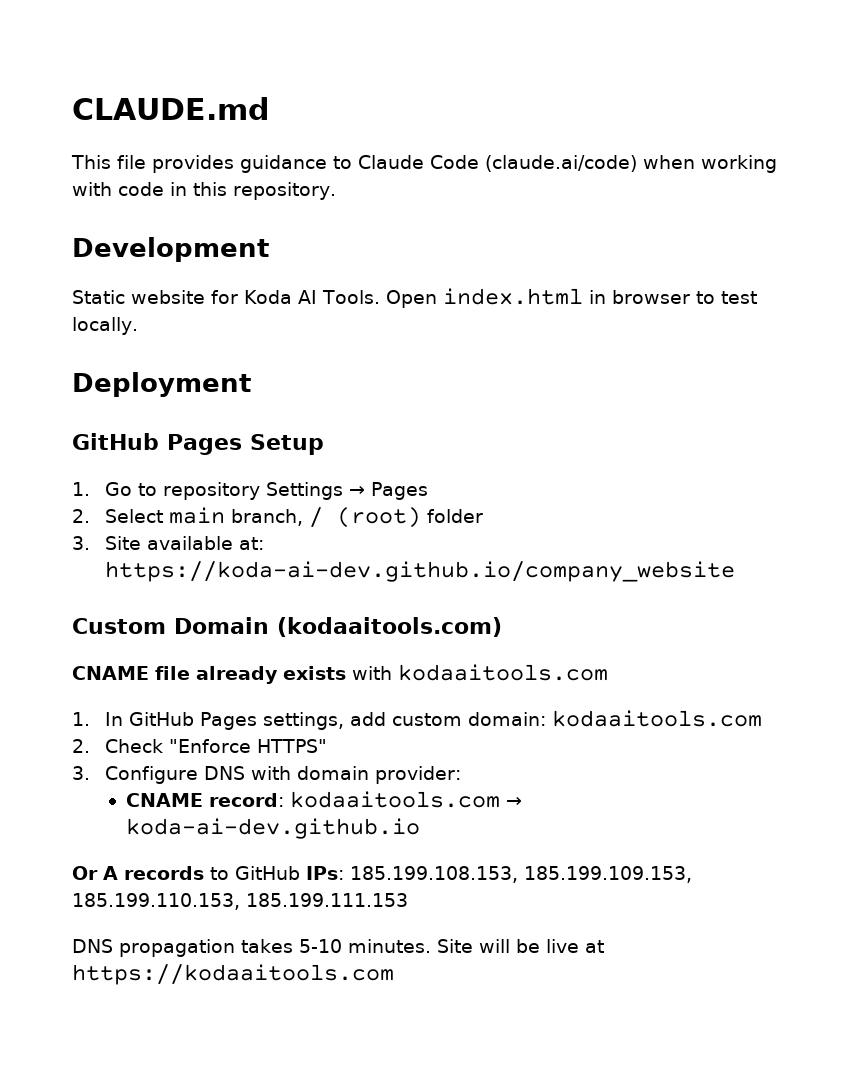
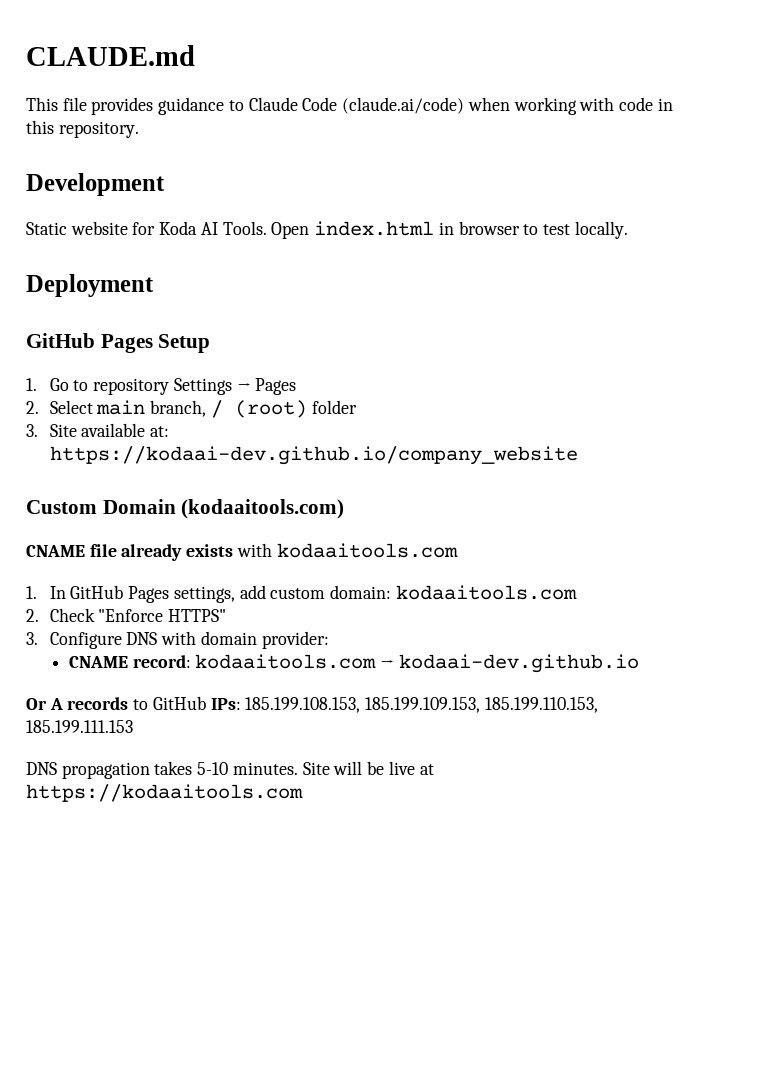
- 3. Site available at: https://koda-ai-dev.github.io/company_website
+ 3. Site available at: https://kodaai-dev.github.io/company_website
- CNAME record: kodaaitools.com → koda-ai-dev.github.io
+ CNAME record: kodaaitools.com → kodaai-dev.github.io

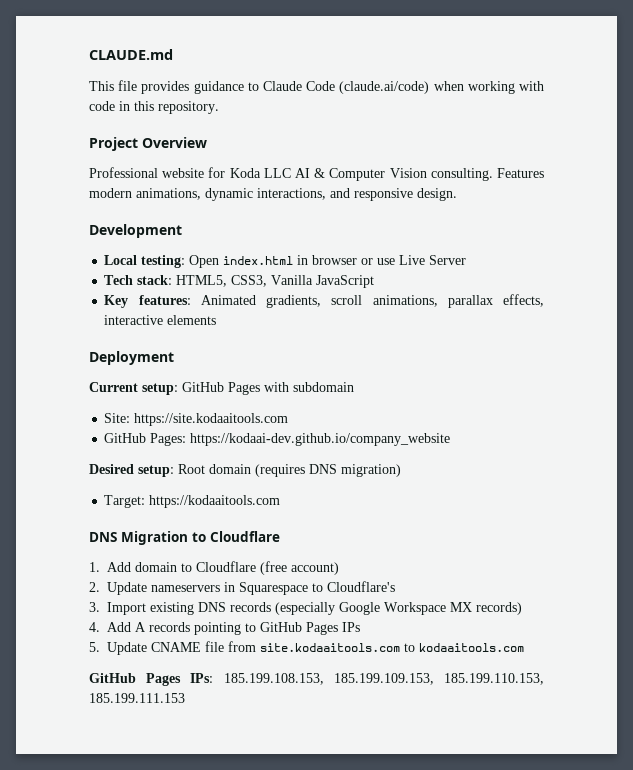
+ Project Overview
+ Professional website for Koda LLC AI & Computer Vision consulting. Features modern animations, dynamic interactions, and responsive design.
  Development
- Static website for Koda AI Tools. Open index.html in browser to test locally.
+ Local testing: Open index.html in browser or use Live Server
+ Tech stack: HTML5, CSS3, Vanilla JavaScript
+ Key features: Animated gradients, scroll animations, parallax effects, interactive elements
  Deployment
- GitHub Pages Setup
- 1. Go to repository Settings → Pages
- 2. Select main branch, / (root) folder
- 3. Site available at: https://kodaai-dev.github.io/company_website
- Custom Domain (kodaaitools.com)
- CNAME file already exists with kodaaitools.com
- 1. In GitHub Pages settings, add custom domain: kodaaitools.com
- 2. Check "Enforce HTTPS"
- 3. Configure DNS with domain provider:
- CNAME record: kodaaitools.com → kodaai-dev.github.io
- Or A records to GitHub IPs: 185.199.108.153, 185.199.109.153, 185.199.110.153, 185.199.111.153
+ Current setup: GitHub Pages with subdomain
+ Site: https://site.kodaaitools.com
+ GitHub Pages: https://kodaai-dev.github.io/company_website
+ Desired setup: Root domain (requires DNS migration)
+ Target: https://kodaaitools.com
+ DNS Migration to Cloudflare
+ 1. Add domain to Cloudflare (free account)
+ 2. Update nameservers in Squarespace to Cloudflare's
+ 3. Import existing DNS records (especially Google Workspace MX records)
+ 4. Add A records pointing to GitHub Pages IPs
+ 5. Update CNAME file from site.kodaaitools.com to kodaaitools.com
+ GitHub Pages IPs: 185.199.108.153, 185.199.109.153, 185.199.110.153, 185.199.111.153
- DNS propagation takes 5-10 minutes. Site will be live at https://kodaaitools.com

